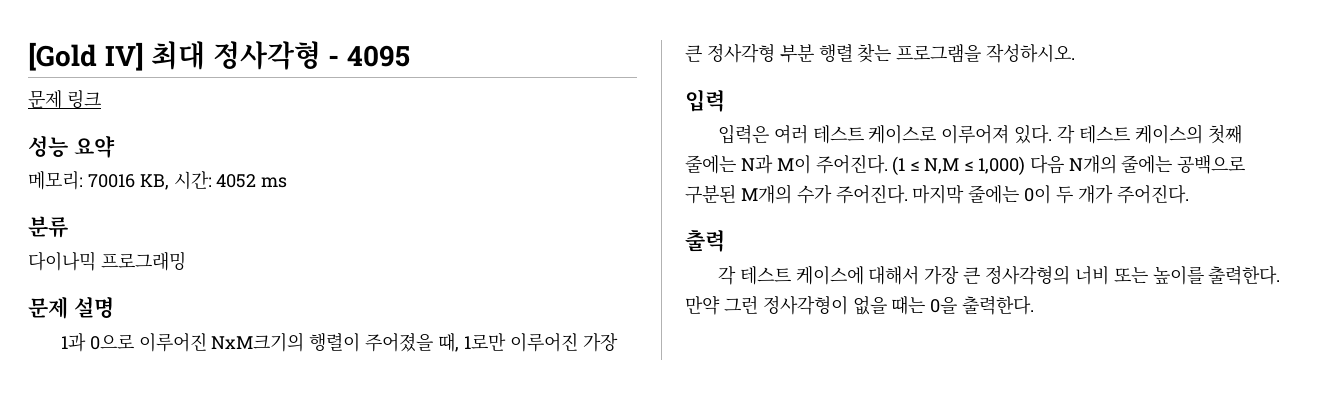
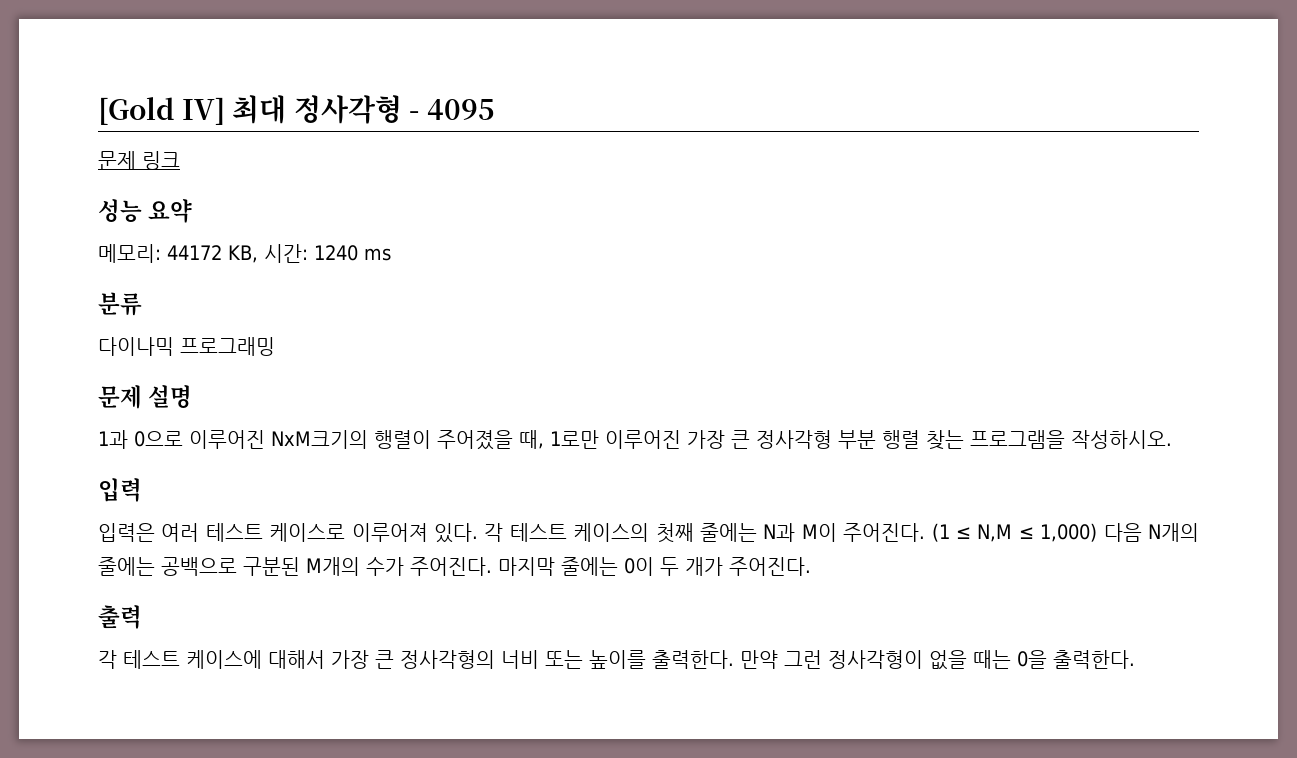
- 메모리: 70016 KB, 시간: 4052 ms
+ 메모리: 44172 KB, 시간: 1240 ms

